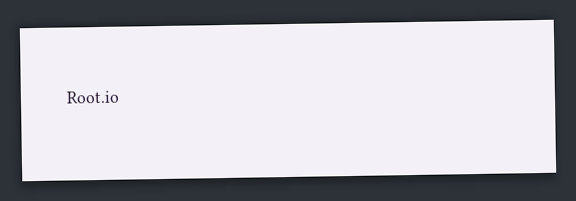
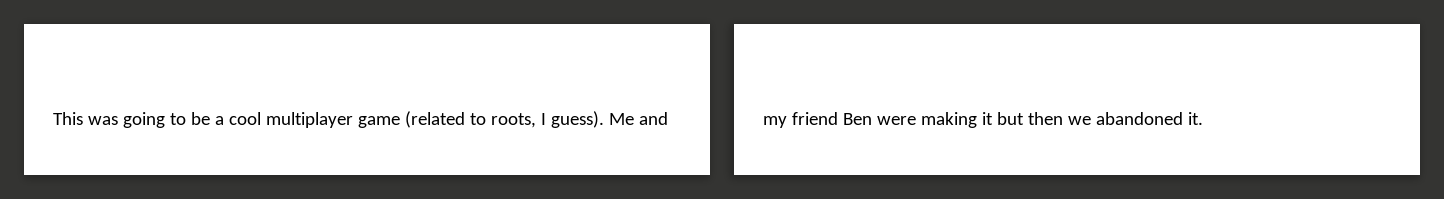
- Root.io
+ This was going to be a cool multiplayer game (related to roots, I guess). Me and my friend Ben were making it but then we abandoned it.

